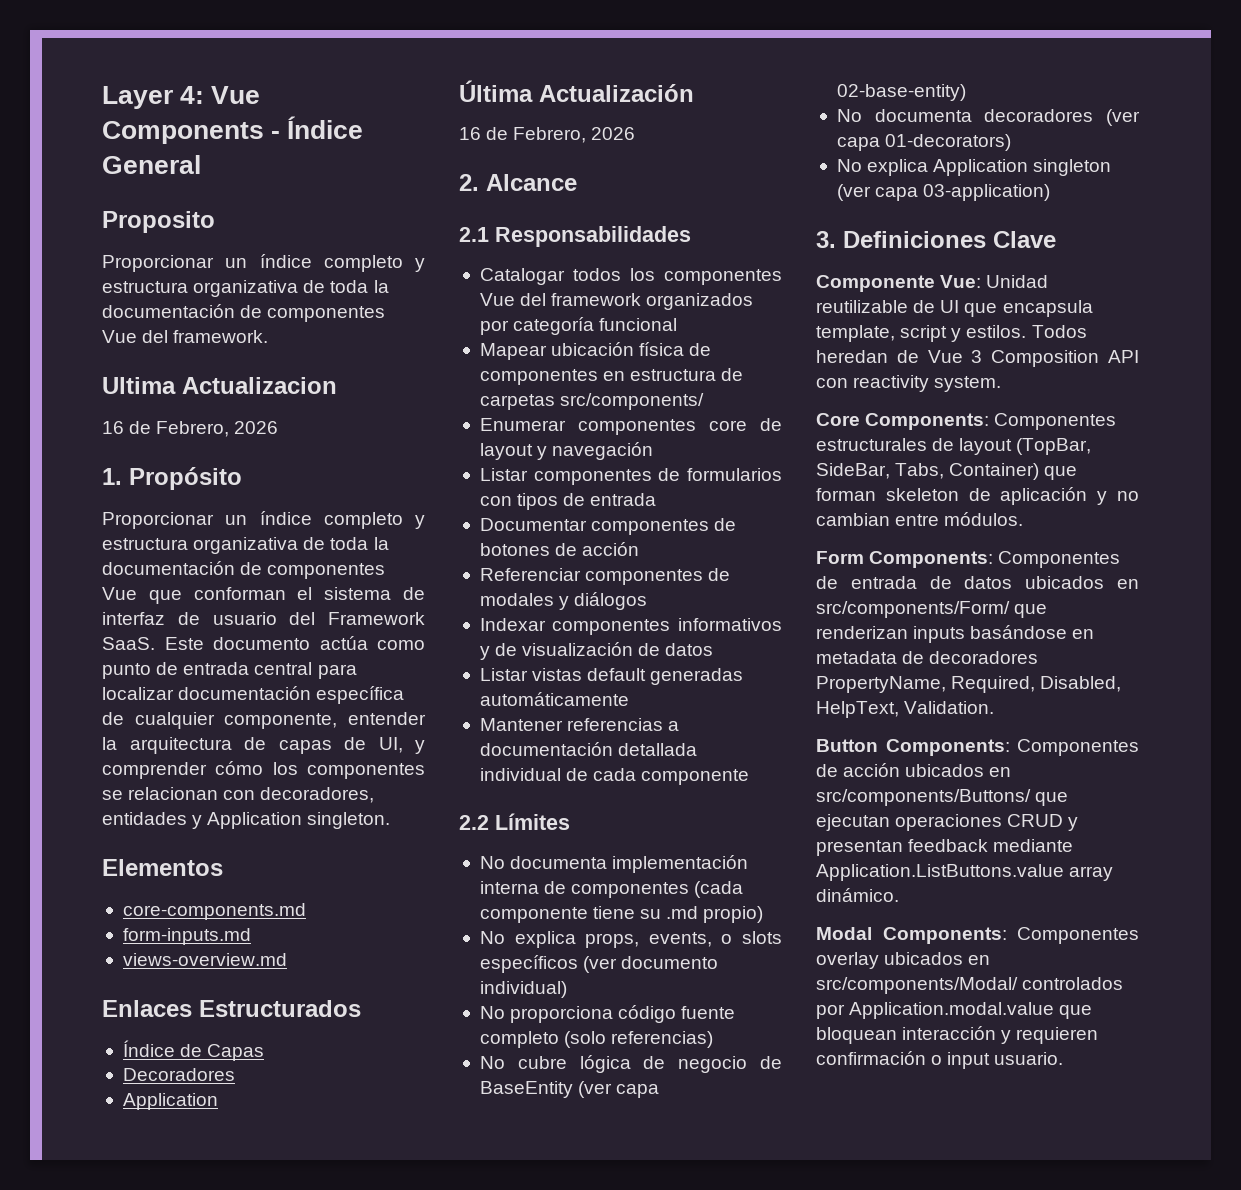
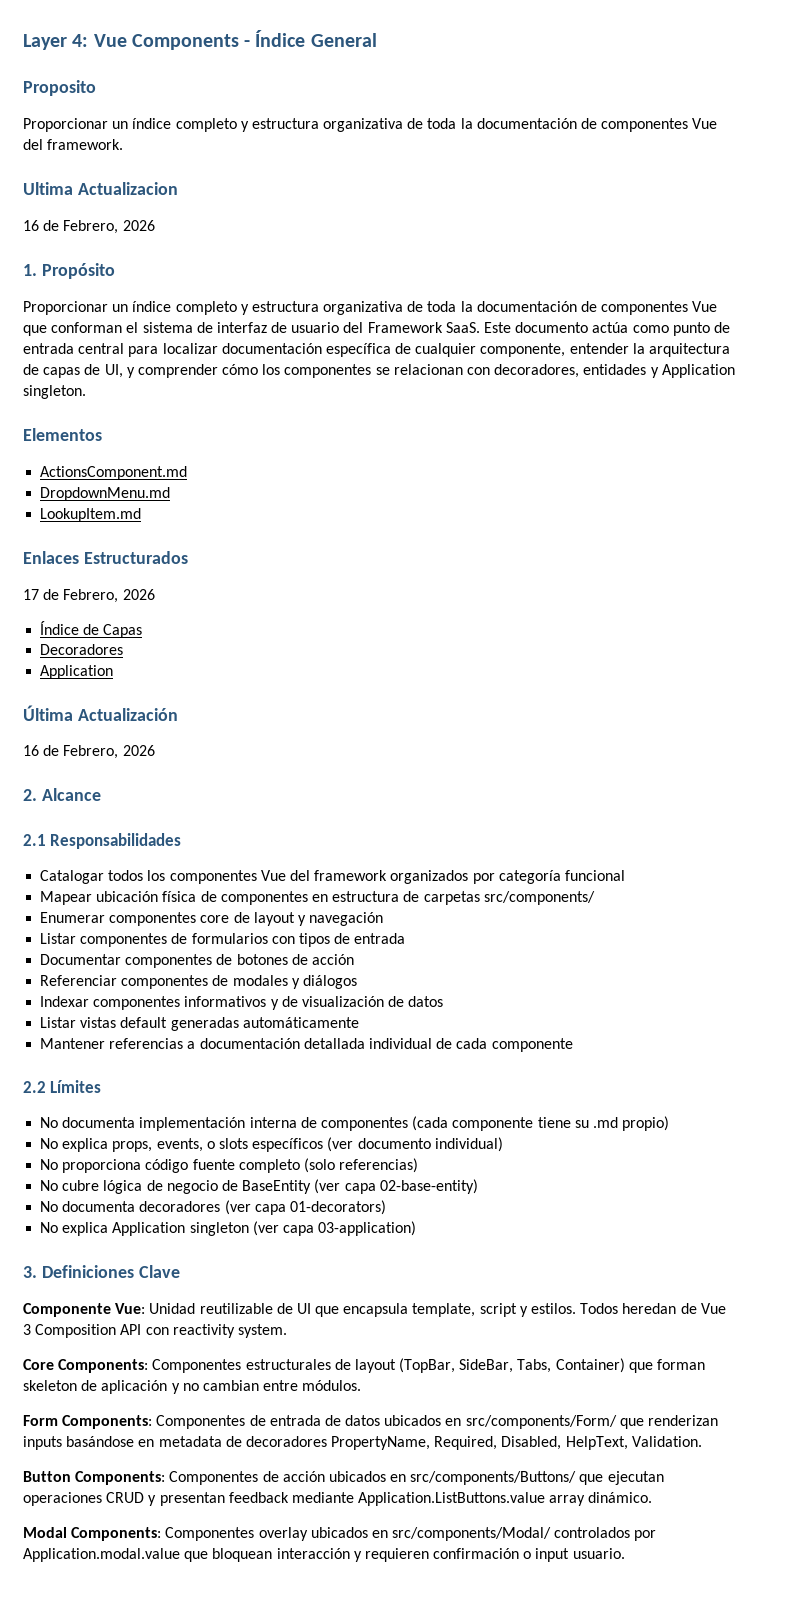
- core-components.md
- form-inputs.md
- views-overview.md
+ ActionsComponent.md
+ DropdownMenu.md
+ LookupItem.md
+ 17 de Febrero, 2026

